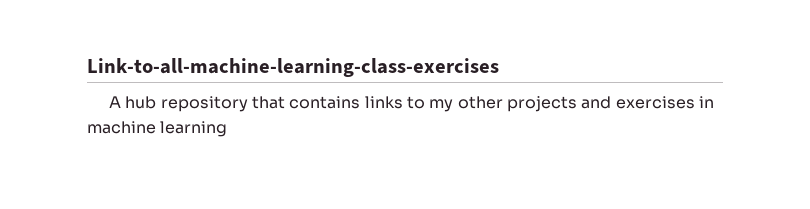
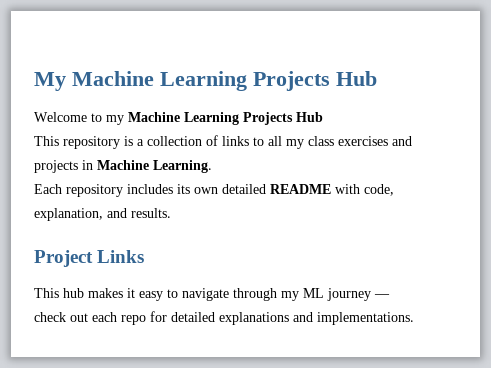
- Link-to-all-machine-learning-class-exercises
- A hub repository that contains links to my other projects and exercises in machine learning
+ My Machine Learning Projects Hub
+ Welcome to my Machine Learning Projects Hub
+ This repository is a collection of links to all my class exercises and projects in Machine Learning.
+ Each repository includes its own detailed README with code, explanation, and results.
+ Project Links
+ This hub makes it easy to navigate through my ML journey — check out each repo for detailed explanations and implementations.

